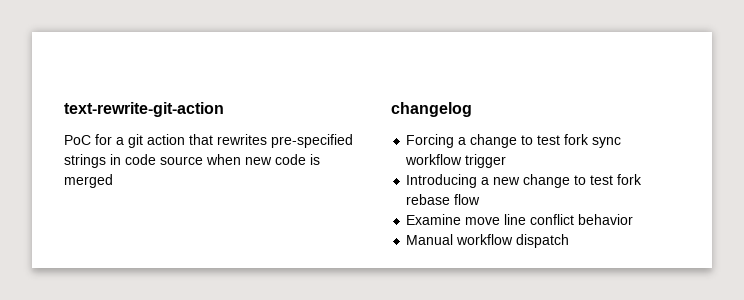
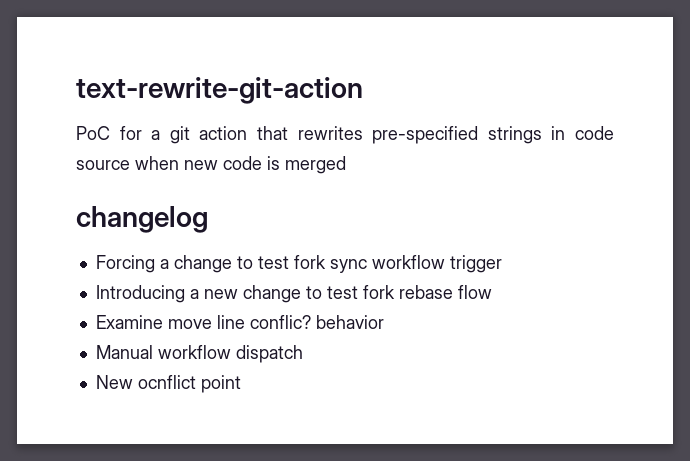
- Examine move line conflict behavior
+ Examine move line conflic? behavior
+ New ocnflict point

